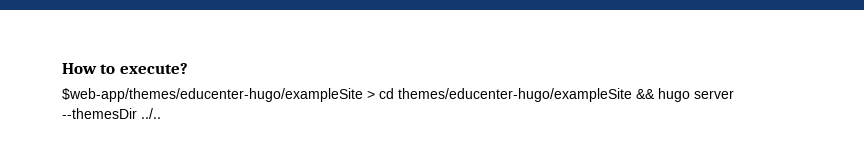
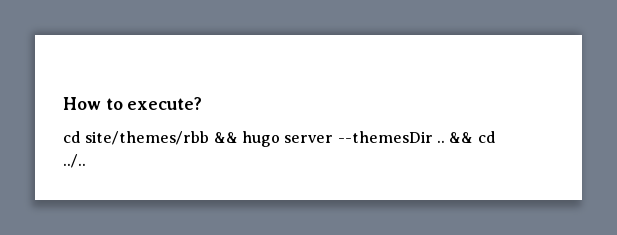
- $web-app/themes/educenter-hugo/exampleSite > cd themes/educenter-hugo/exampleSite && hugo server --themesDir ../..
+ cd site/themes/rbb && hugo server --themesDir .. && cd ../..

